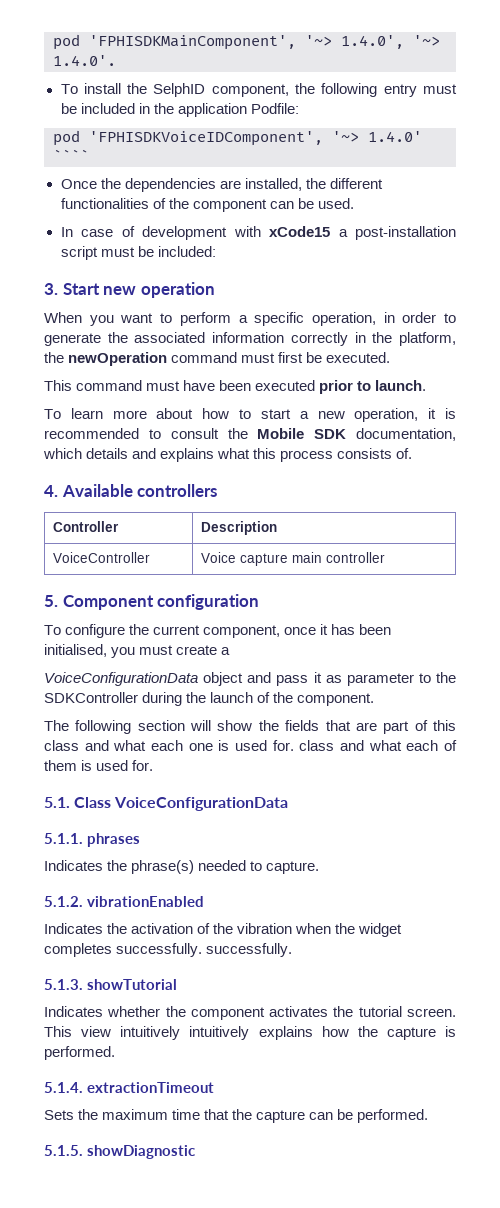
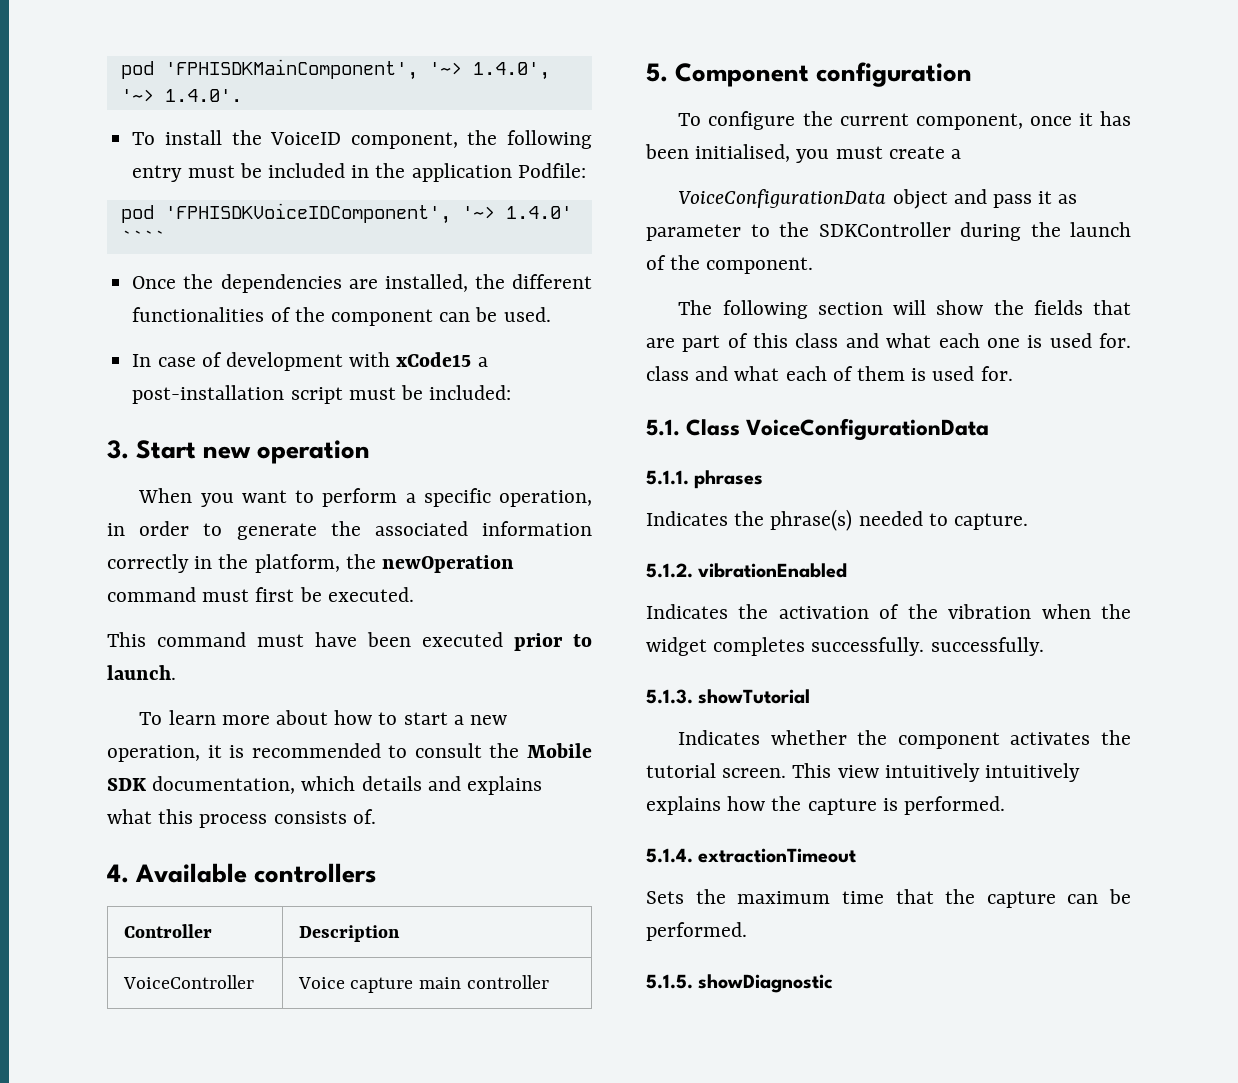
- To install the SelphID component, the following entry must be included in the application Podfile:
+ To install the VoiceID component, the following entry must be included in the application Podfile:

